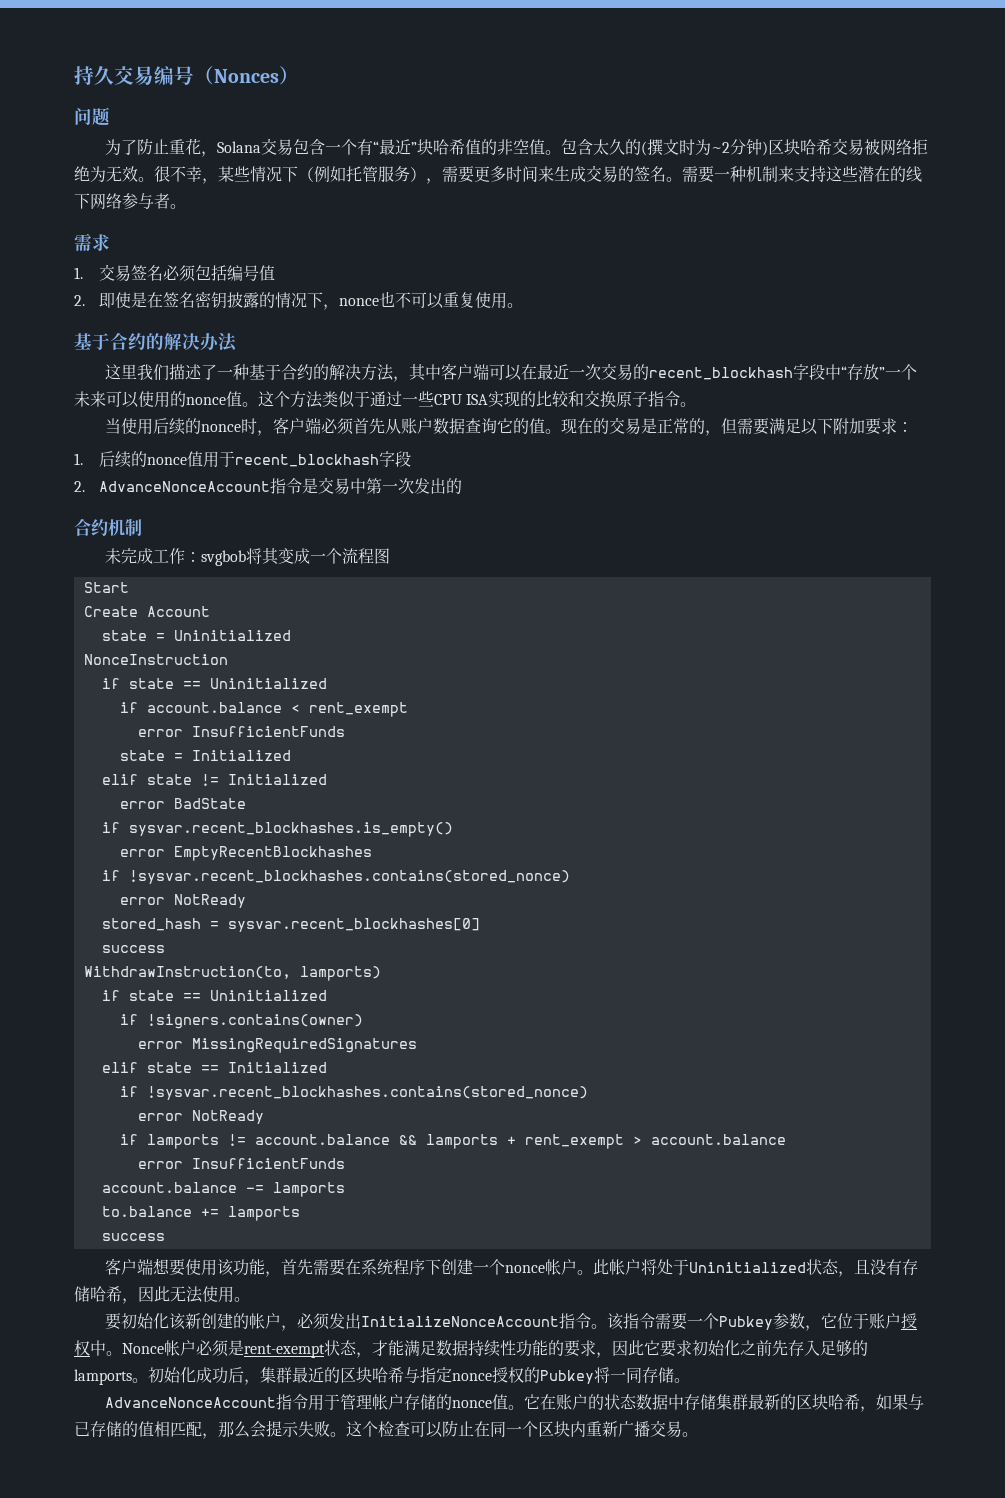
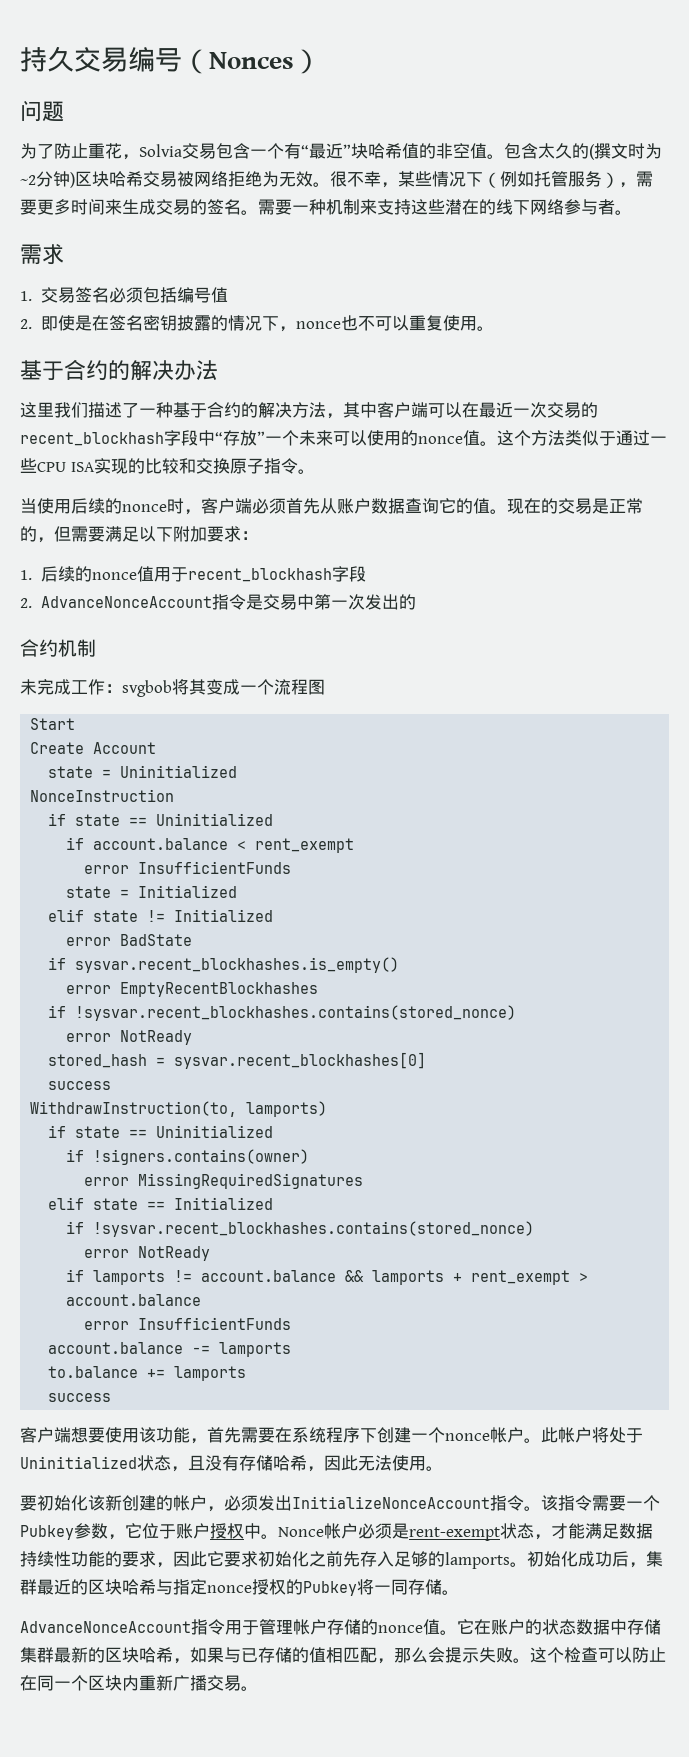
- 为了防止重花，Solana交易包含一个有“最近”块哈希值的非空值。
+ 为了防止重花，Solvia交易包含一个有“最近”块哈希值的非空值。

